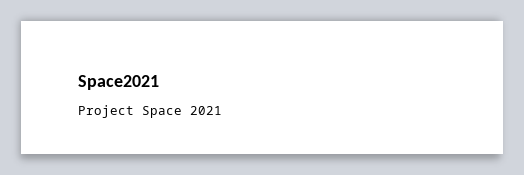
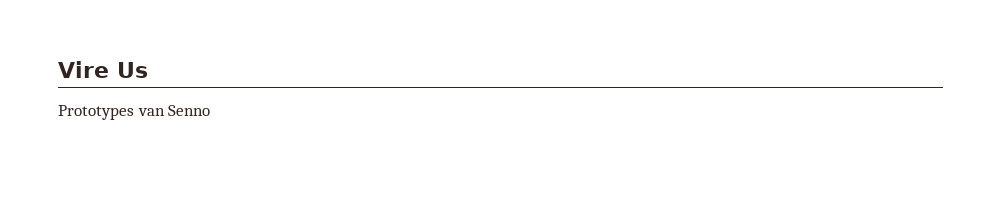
- Space2021
- Project Space 2021
+ Vire Us
+ Prototypes van Senno

